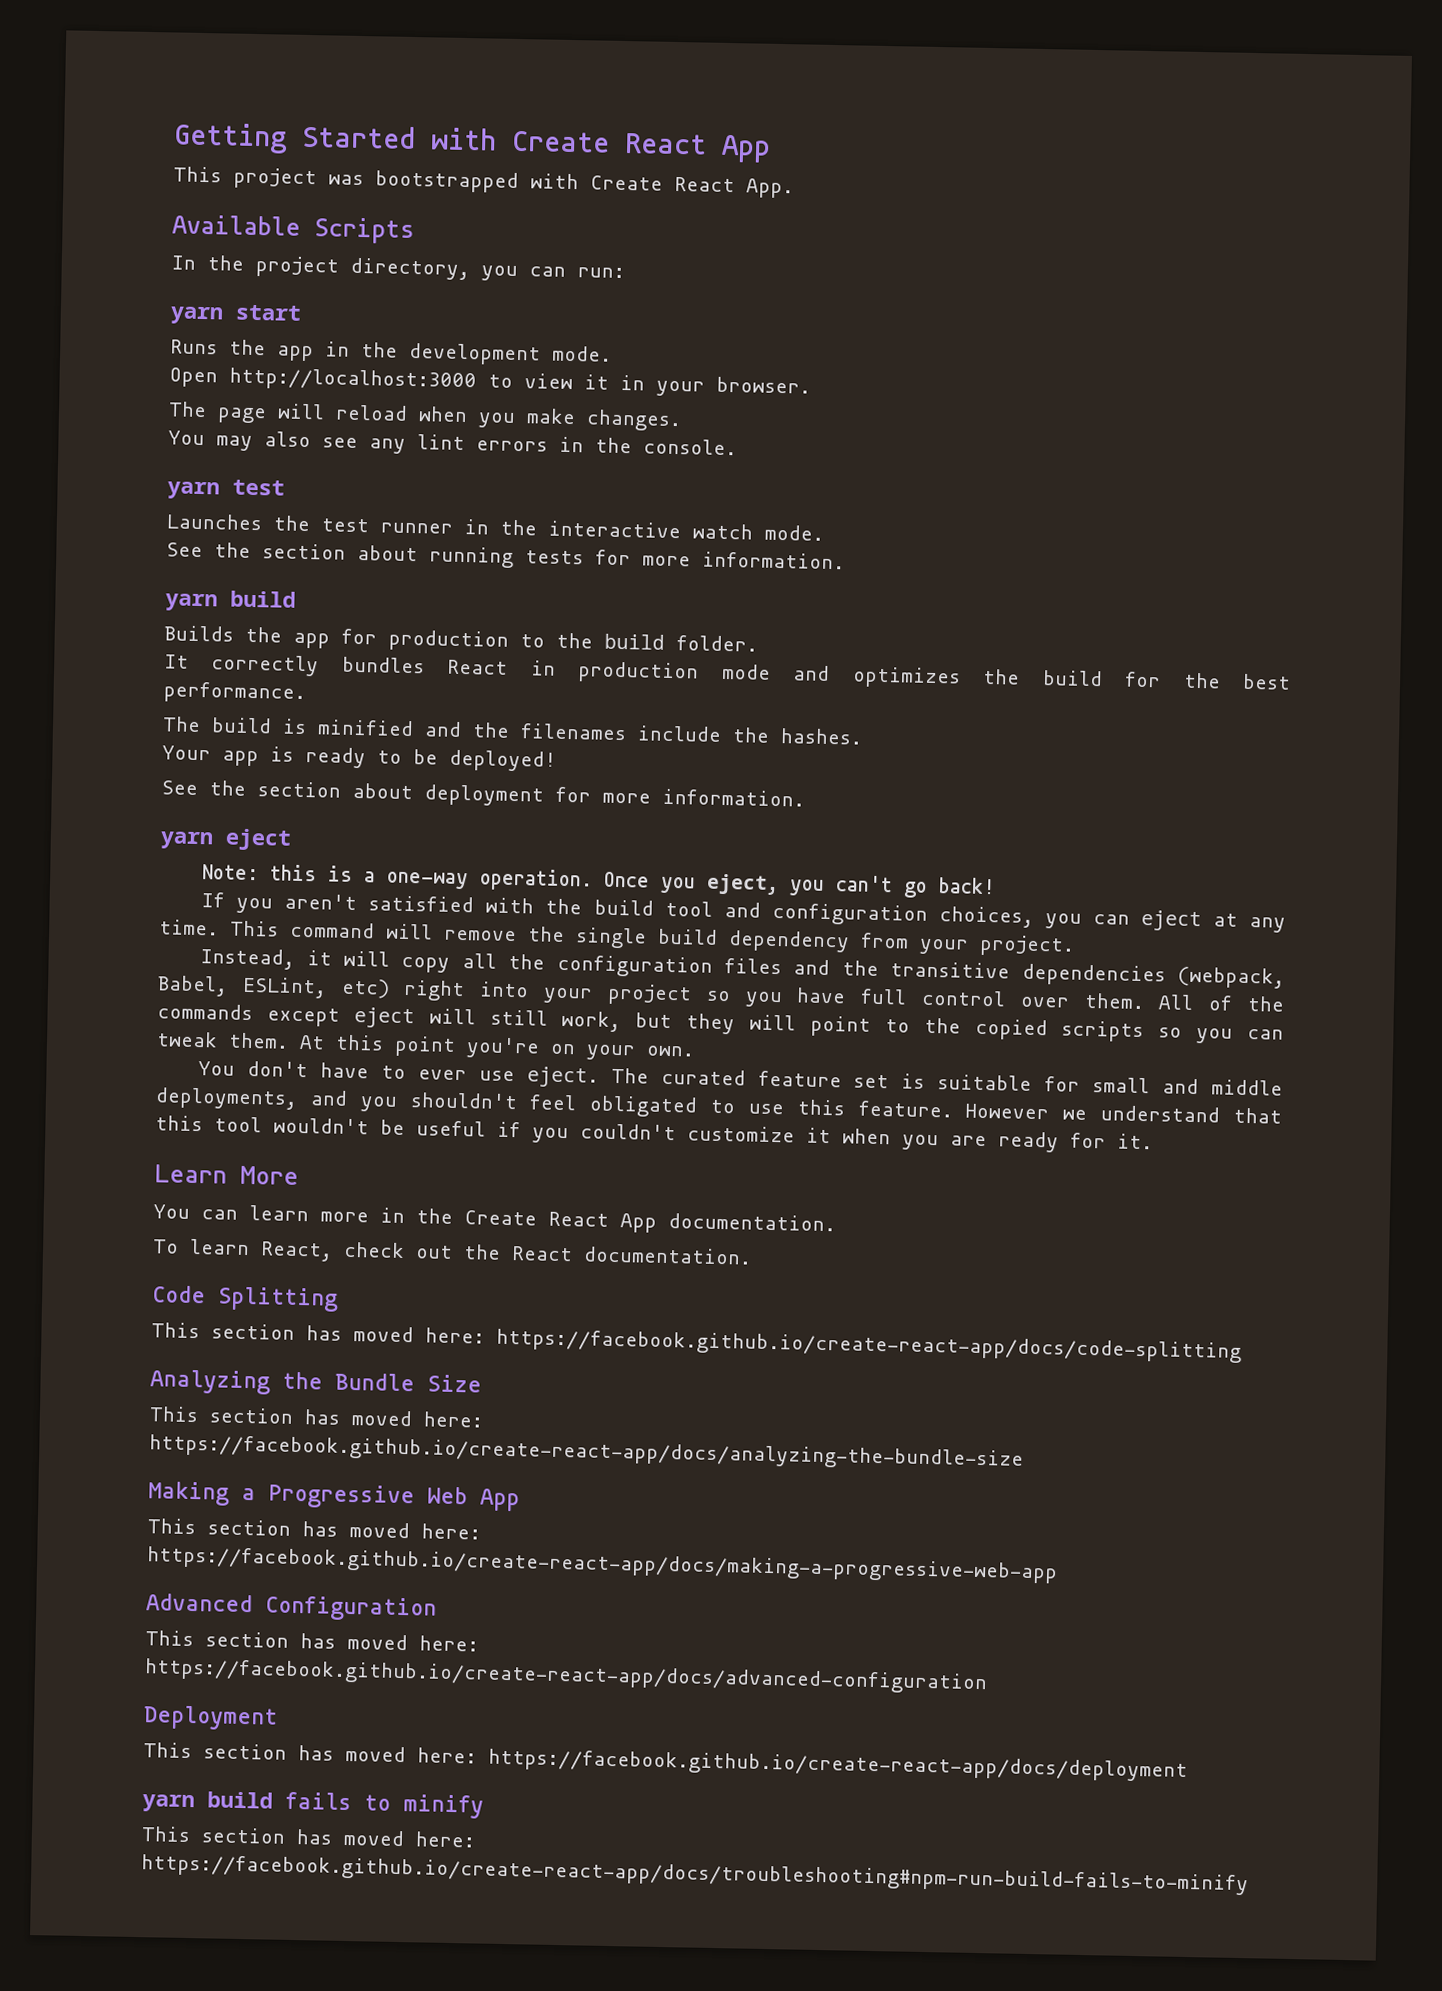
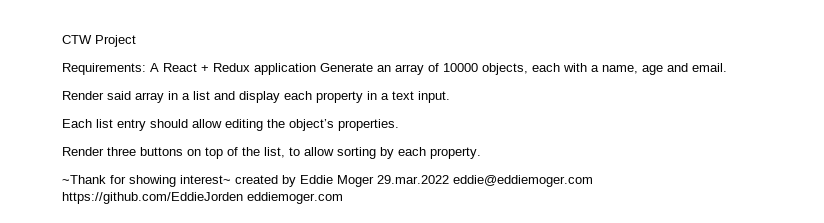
- Getting Started with Create React App
- This project was bootstrapped with Create React App.
- Available Scripts
- In the project directory, you can run:
- yarn start
- Runs the app in the development mode.
- Open http://localhost:3000 to view it in your browser.
- The page will reload when you make changes.
- You may also see any lint errors in the console.
- yarn test
- Launches the test runner in the interactive watch mode.
- See the section about running tests for more information.
- yarn build
- Builds the app for production to the build folder.
- It correctly bundles React in production mode and optimizes the build for the best performance.
- The build is minified and the filenames include the hashes.
- Your app is ready to be deployed!
- See the section about deployment for more information.
- yarn eject
- Note: this is a one-way operation. Once you eject, you can't go back!
- If you aren't satisfied with the build tool and configuration choices, you can eject at any time. This command will remove the single build dependency from your project.
- Instead, it will copy all the configuration files and the transitive dependencies (webpack, Babel, ESLint, etc) right into your project so you have full control over them. All of the commands except eject will still work, but they will point to the copied scripts so you can tweak them. At this point you're on your own.
- You don't have to ever use eject. The curated feature set is suitable for small and middle deployments, and you shouldn't feel obligated to use this feature. However we understand that this tool wouldn't be useful if you couldn't customize it when you are ready for it.
- Learn More
- You can learn more in the Create React App documentation.
- To learn React, check out the React documentation.
- Code Splitting
- This section has moved here: https://facebook.github.io/create-react-app/docs/code-splitting
- Analyzing the Bundle Size
- This section has moved here: https://facebook.github.io/create-react-app/docs/analyzing-the-bundle-size
- Making a Progressive Web App
- This section has moved here: https://facebook.github.io/create-react-app/docs/making-a-progressive-web-app
- Advanced Configuration
- This section has moved here: https://facebook.github.io/create-react-app/docs/advanced-configuration
- Deployment
- This section has moved here: https://facebook.github.io/create-react-app/docs/deployment
- yarn build fails to minify
- This section has moved here: https://facebook.github.io/create-react-app/docs/troubleshooting#npm-run-build-fails-to-minify
+ CTW Project
+ Requirements: A React + Redux application Generate an array of 10000 objects, each with a name, age and email.
+ Render said array in a list and display each property in a text input.
+ Each list entry should allow editing the object’s properties.
+ Render three buttons on top of the list, to allow sorting by each property.
+ ~Thank for showing interest~ created by Eddie Moger 29.mar.2022 eddie@eddiemoger.com https://github.com/EddieJorden eddiemoger.com

